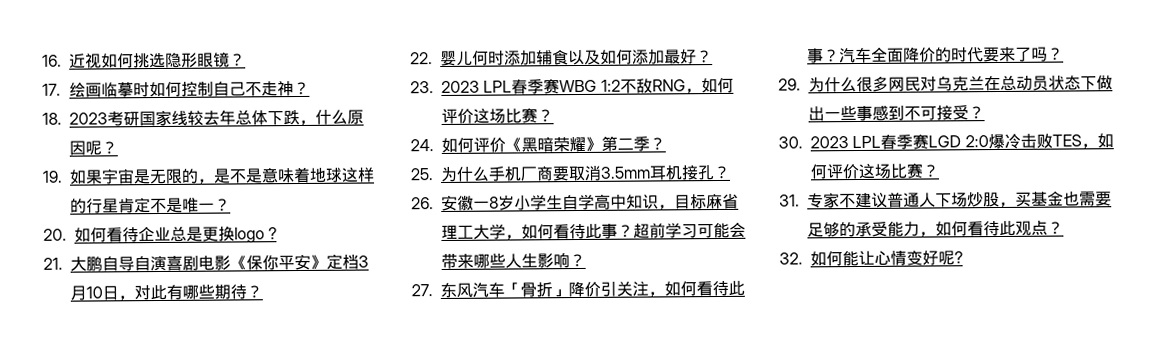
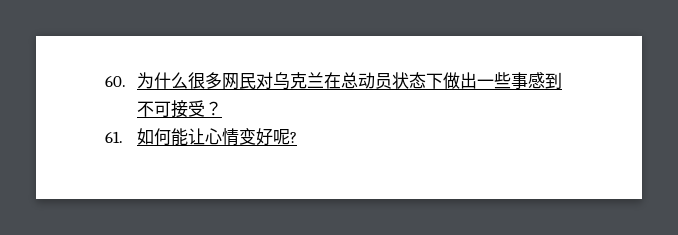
- 16.近视如何挑选隐形眼镜？
- 17.绘画临摹时如何控制自己不走神？
- 18. 2023考研国家线较去年总体下跌，什么原因呢？
- 19.如果宇宙是无限的，是不是意味着地球这样的行星肯定不是唯一？
- 20.如何看待企业总是更换logo ?
- 21.大鹏自导自演喜剧电影《保你平安》定档3月10日，对此有哪些期待？
- 22.婴儿何时添加辅食以及如何添加最好？
- 23. 2023 LPL春季赛WBG 1:2不敌RNG，如何评价这场比赛？
- 24.如何评价《黑暗荣耀》第二季？
- 25.为什么手机厂商要取消3.5mm耳机接孔？
- 26.安徽一8岁小学生自学高中知识，目标麻省理工大学，如何看待此事？超前学习可能会带来哪些人生影响？
- 27.东风汽车「骨折」降价引关注，如何看待此事？汽车全面降价的时代要来了吗？
- 29.为什么很多网民对乌克兰在总动员状态下做出一些事感到不可接受？
+ 60.为什么很多网民对乌克兰在总动员状态下做出一些事感到不可接受？
- 30. 2023 LPL春季赛LGD 2:0爆冷击败TES，如何评价这场比赛？
- 31.专家不建议普通人下场炒股，买基金也需要足够的承受能力，如何看待此观点？
- 32.如何能让心情变好呢?
+ 61.如何能让心情变好呢?

